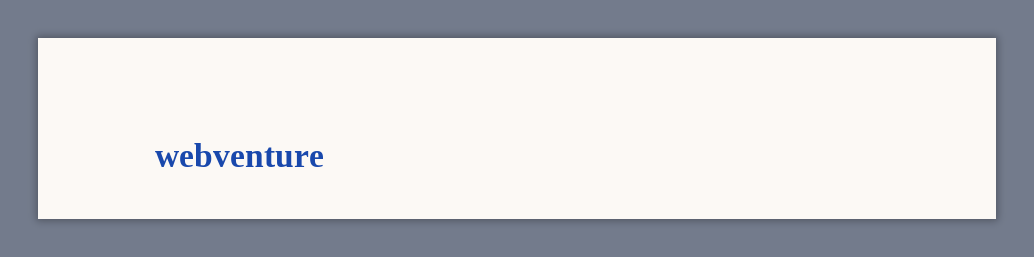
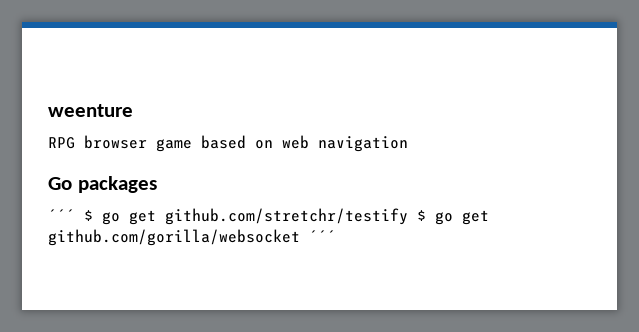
- webventure
+ weenture
+ RPG browser game based on web navigation
+ Go packages
+ ´´´ $ go get github.com/stretchr/testify $ go get github.com/gorilla/websocket ´´´

